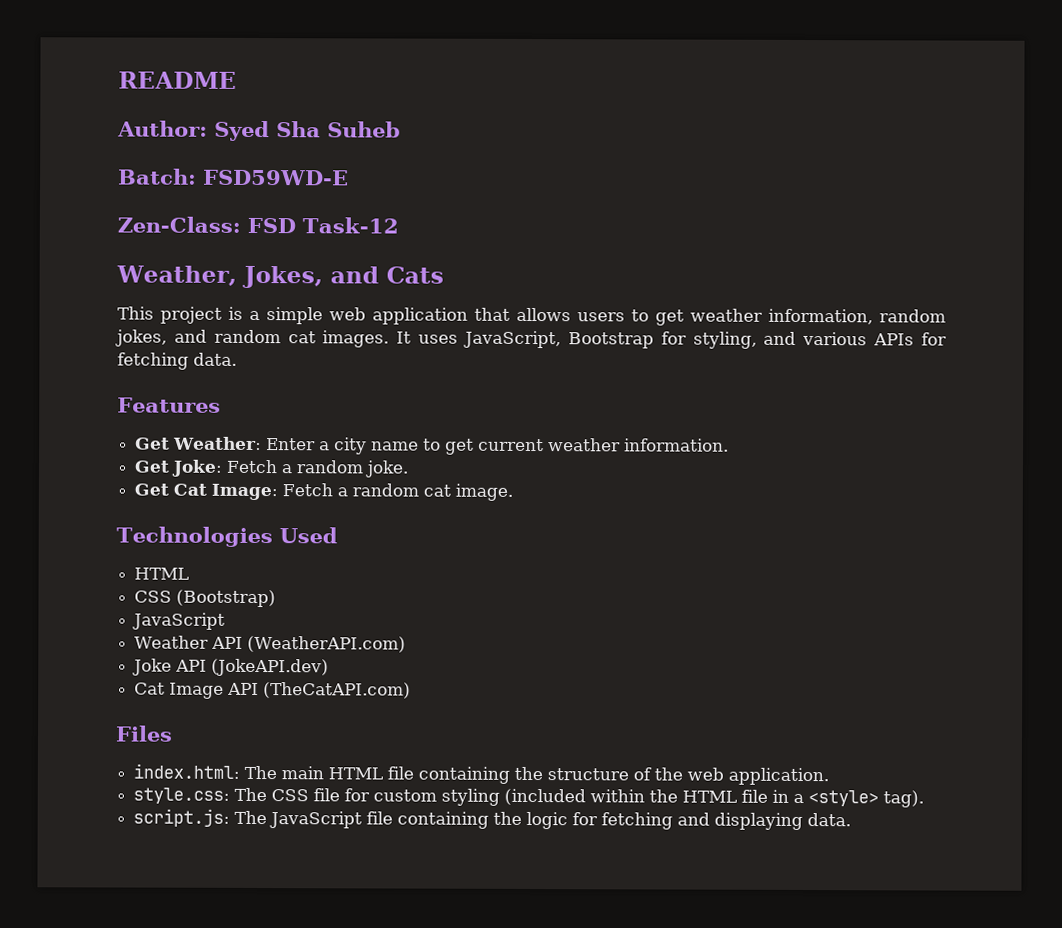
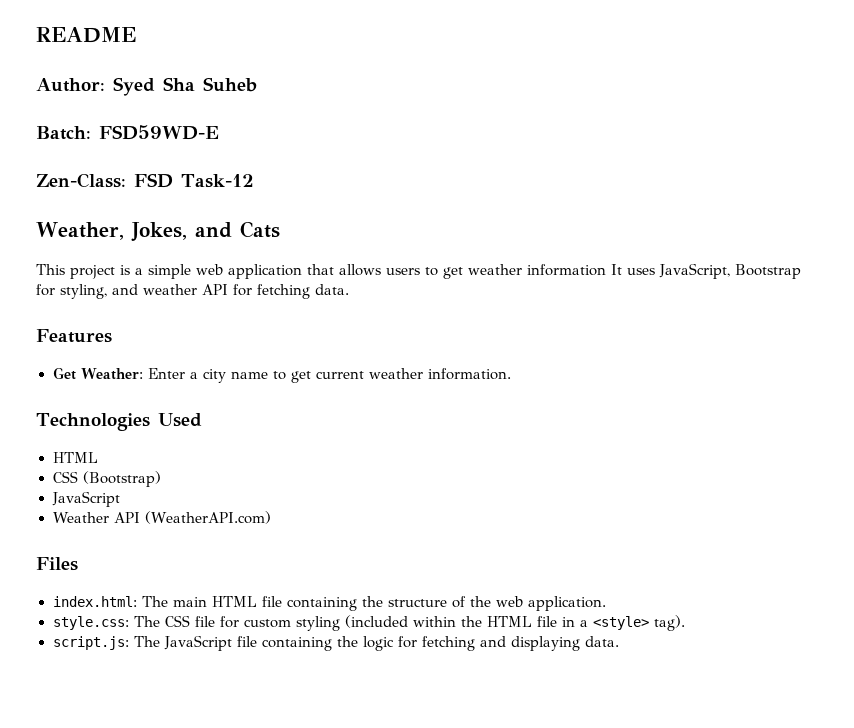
- This project is a simple web application that allows users to get weather information, random jokes, and random cat images. It uses JavaScript, Bootstrap for styling, and various APIs for fetching data.
+ This project is a simple web application that allows users to get weather information It uses JavaScript, Bootstrap for styling, and weather API for fetching data.
- Get Joke: Fetch a random joke.
- Get Cat Image: Fetch a random cat image.
- Joke API (JokeAPI.dev)
- Cat Image API (TheCatAPI.com)

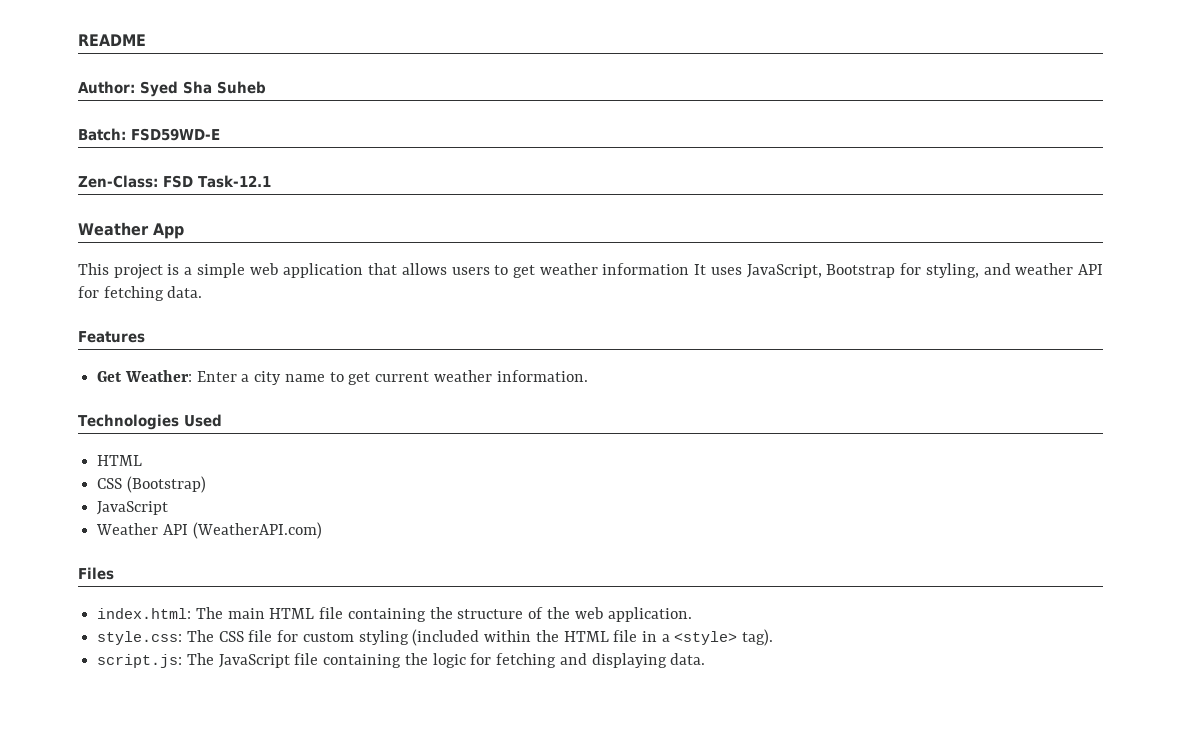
- Zen-Class: FSD Task-12
- Weather, Jokes, and Cats
+ Zen-Class: FSD Task-12.1
+ Weather App

